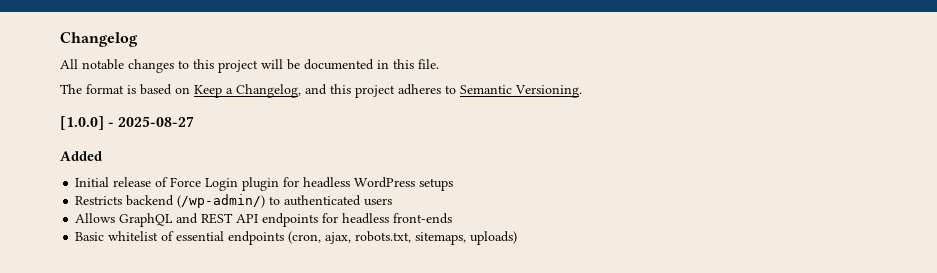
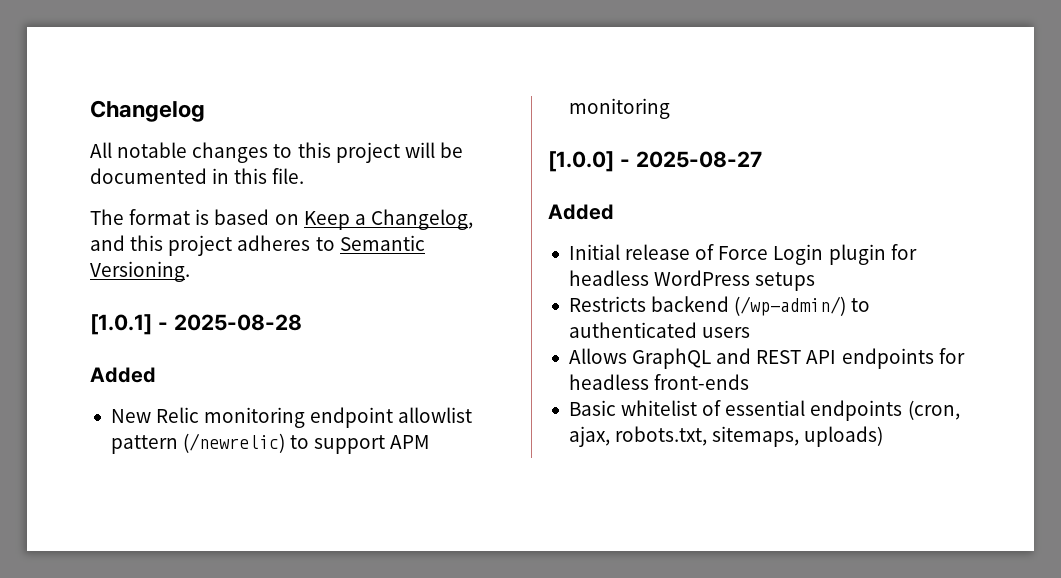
+ [1.0.1] - 2025-08-28
+ Added
+ New Relic monitoring endpoint allowlist pattern (/newrelic) to support APM monitoring

